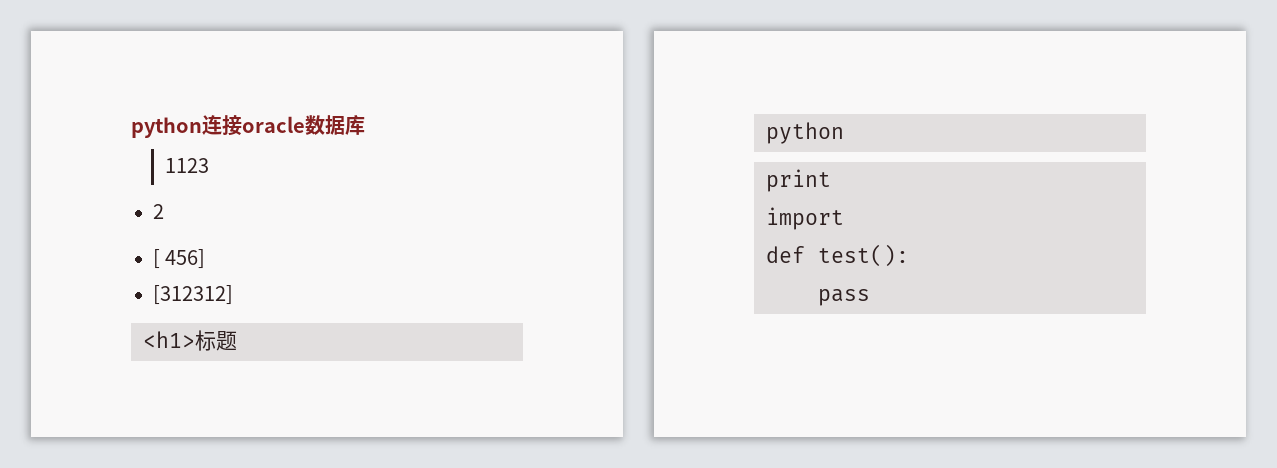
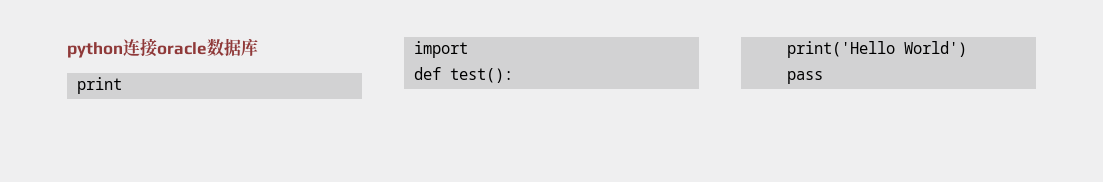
- 1123
- 2
- [ 456]
- [312312]
- <h1>标题
- python
+ print('Hello World')

